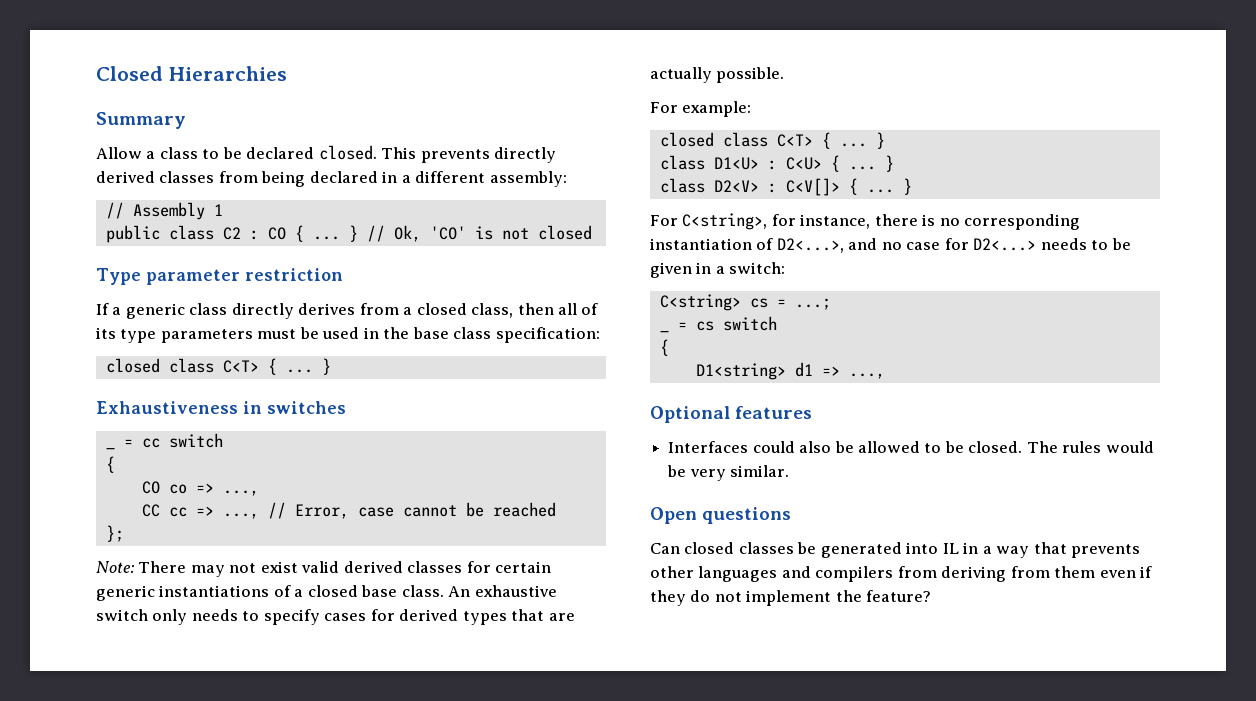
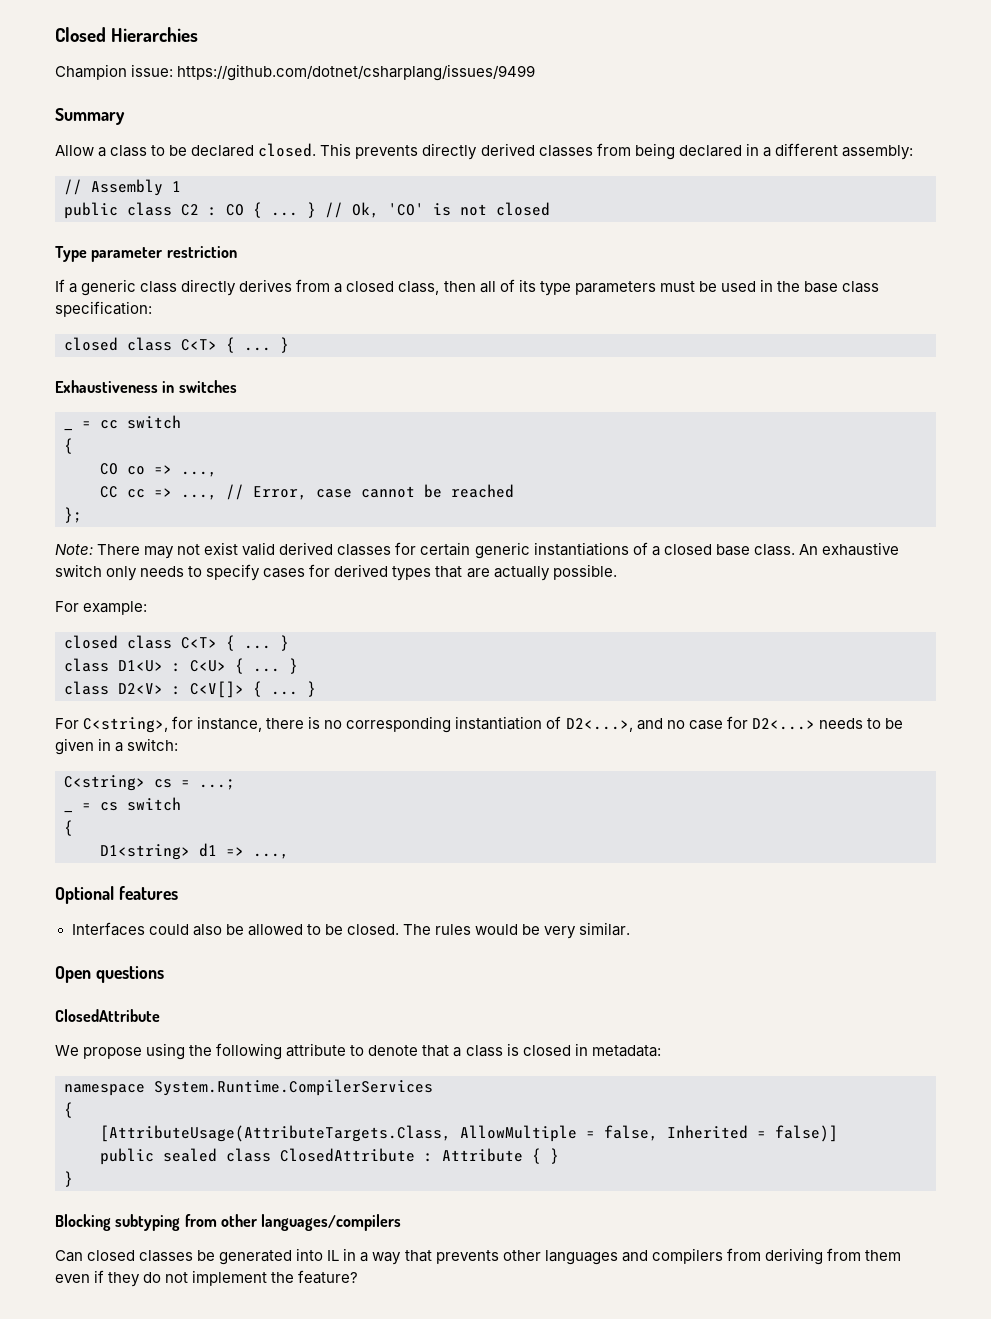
+ Champion issue: https://github.com/dotnet/csharplang/issues/9499
  Open questions
+ ClosedAttribute
+ We propose using the following attribute to denote that a class is closed in metadata:
+ namespace System.Runtime.CompilerServices
+ {
+ [AttributeUsage(AttributeTargets.Class, AllowMultiple = false, Inherited = false)]
+ public sealed class ClosedAttribute : Attribute { }
+ }
+ Blocking subtyping from other languages/compilers

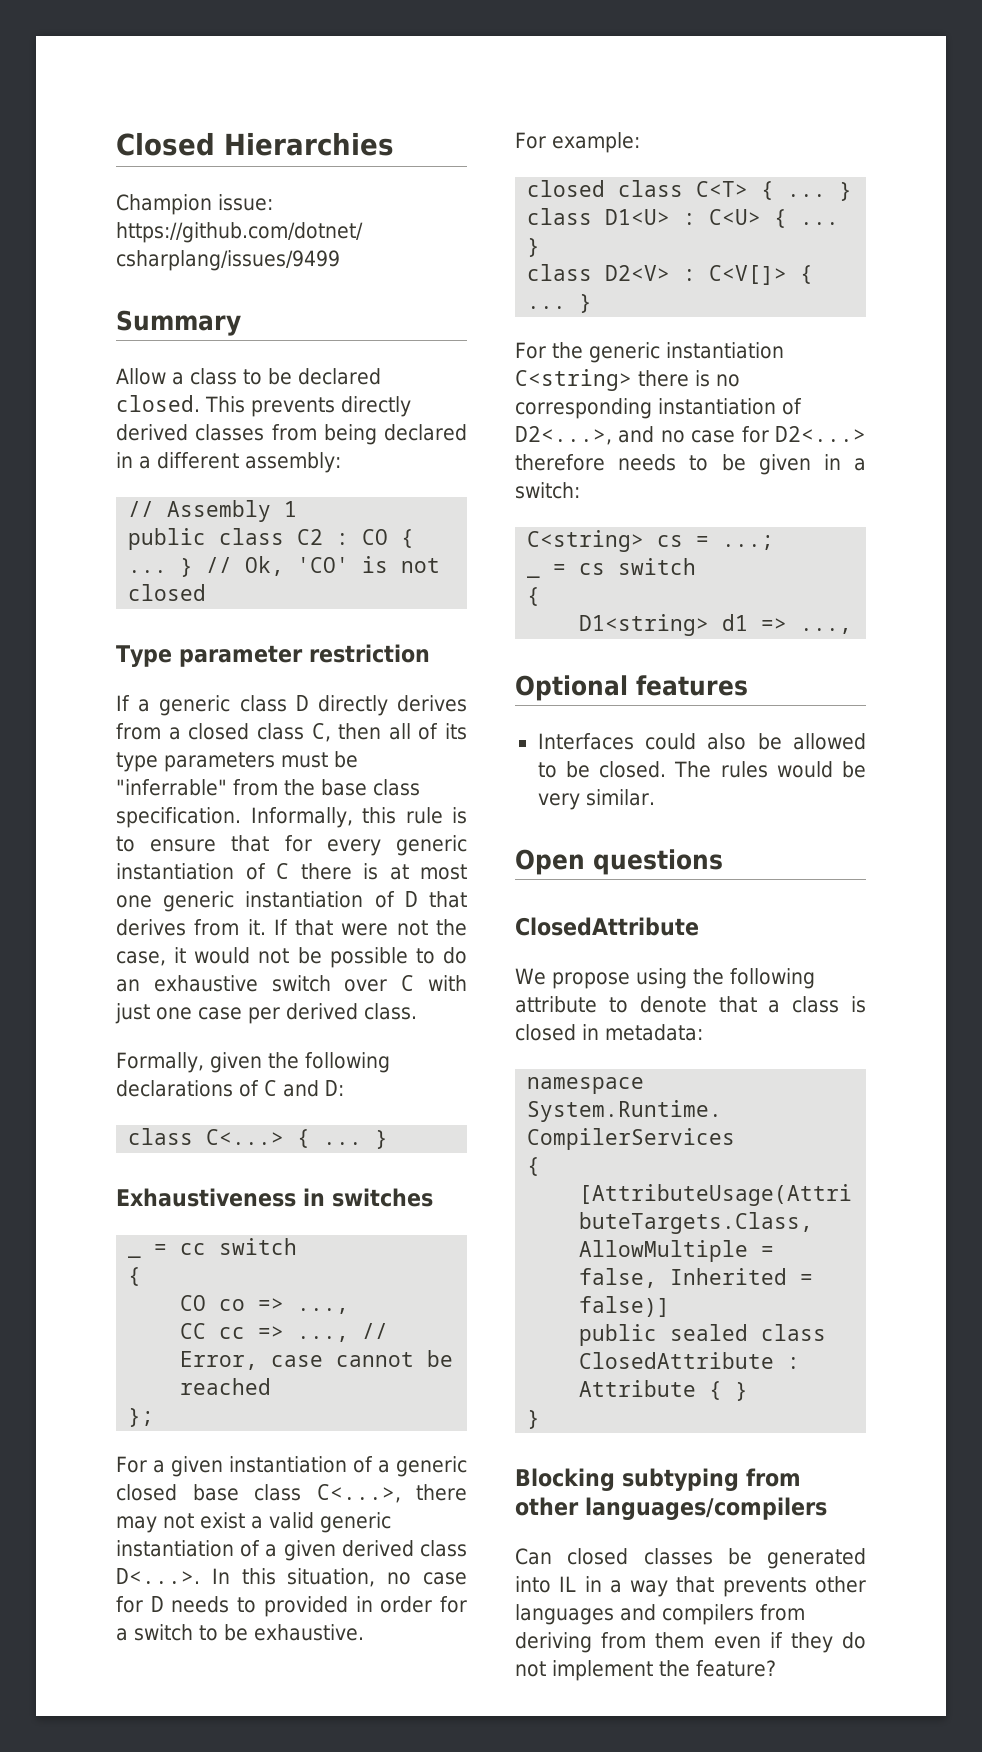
- If a generic class directly derives from a closed class, then all of its type parameters must be used in the base class specification:
- closed class C<T> { ...
+ If a generic class D directly derives from a closed class C, then all of its type parameters must be "inferrable" from the base class specification. Informally, this rule is to ensure that for every generic instantiation of C there is at most one generic instantiation of D that derives from it. If that were not the case, it would not be possible to do an exhaustive switch over C with just one case per derived class.
+ Formally, given the following declarations of C and D:
+ class C<...> { ...
- Note: There may not exist valid derived classes for certain generic instantiations of a closed base class. An exhaustive switch only needs to specify cases for derived types that are actually possible.
+ For a given instantiation of a generic closed base class C<...>, there may not exist a valid generic instantiation of a given derived class D<...>. In this situation, no case for D needs to provided in order for a switch to be exhaustive.
- For C<string>, for instance, there is no corresponding instantiation of D2<...>, and no case for D2<...> needs to be given in a switch:
+ For the generic instantiation C<string> there is no corresponding instantiation of D2<...>, and no case for D2<...> therefore needs to be given in a switch:

